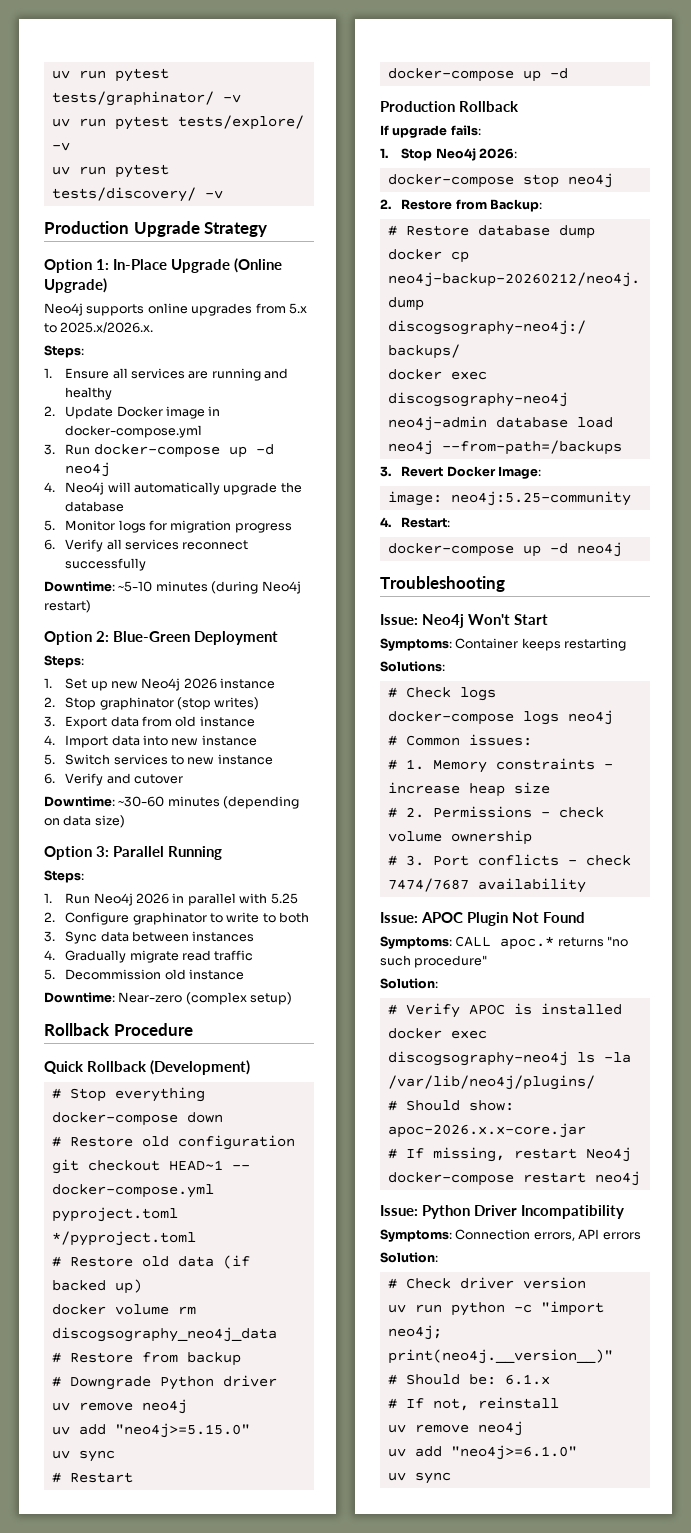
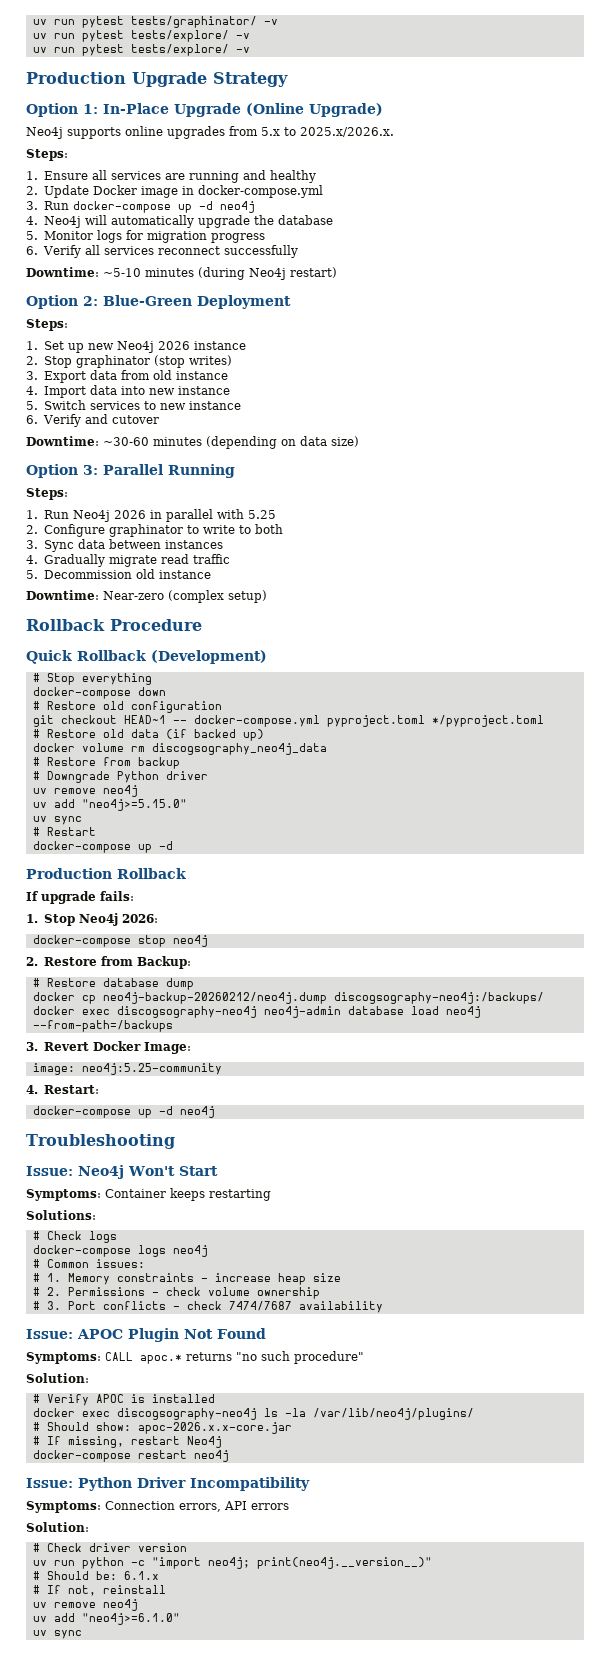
  uv run pytest tests/graphinator/ -v
  uv run pytest tests/explore/ -v
- uv run pytest tests/discovery/ -v
+ uv run pytest tests/explore/ -v

